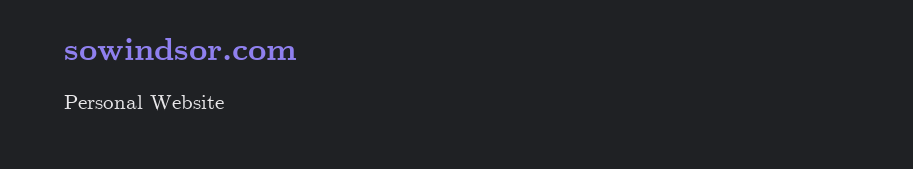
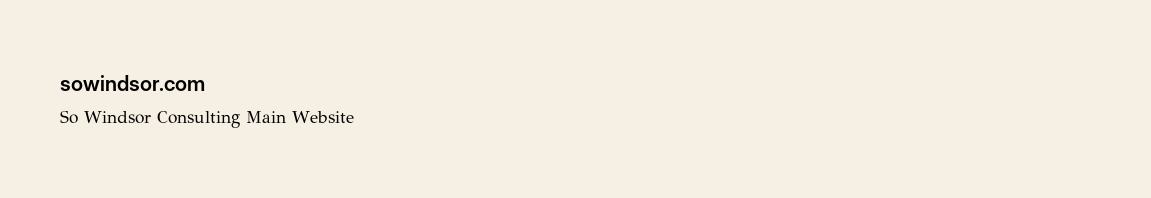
- Personal Website
+ So Windsor Consulting Main Website

